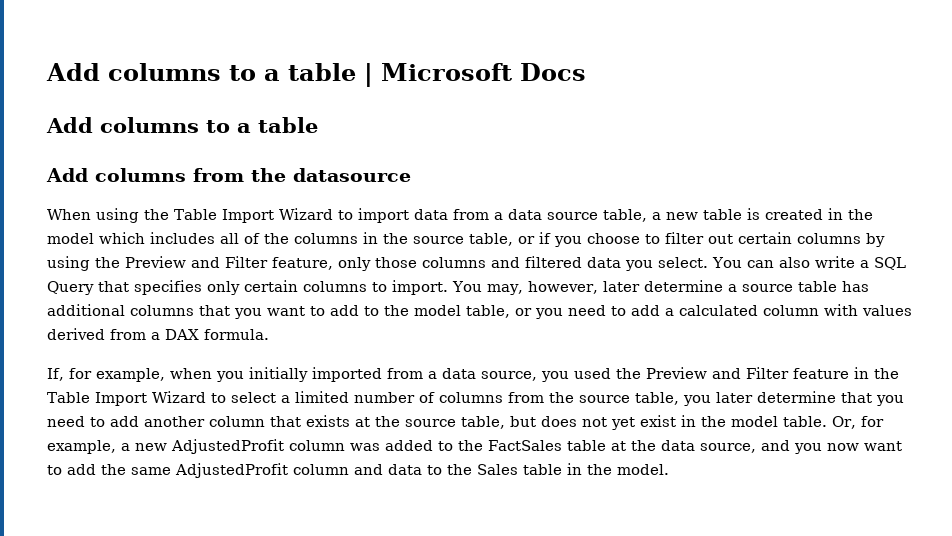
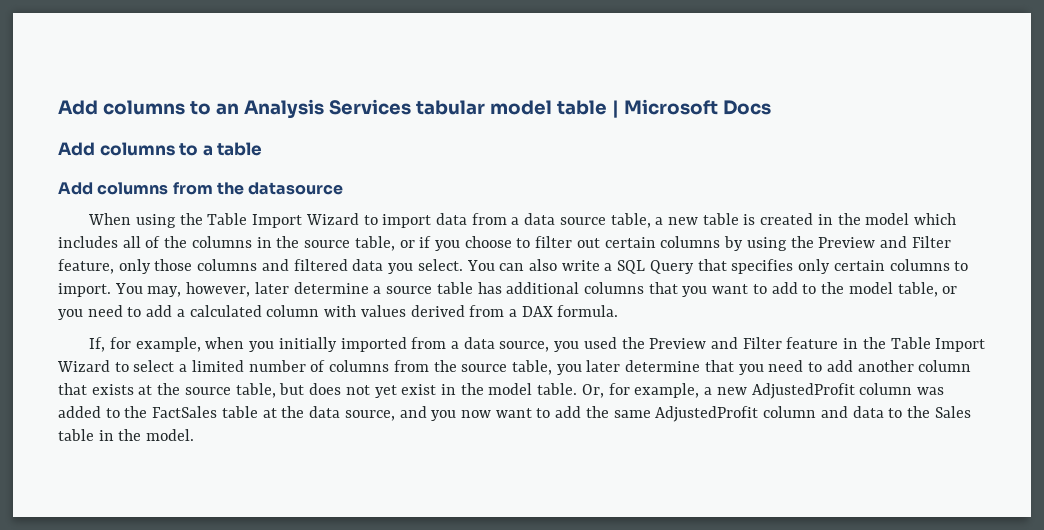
- Add columns to a table | Microsoft Docs
+ Add columns to an Analysis Services tabular model table | Microsoft Docs

